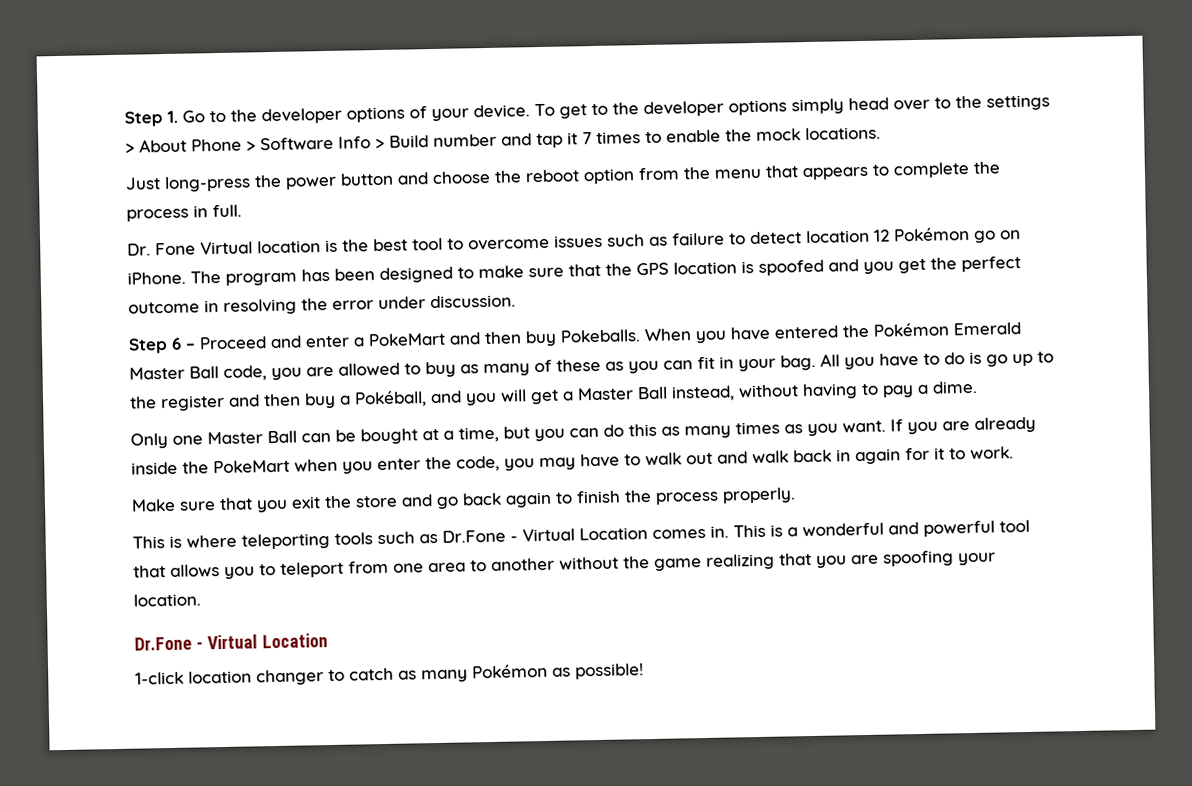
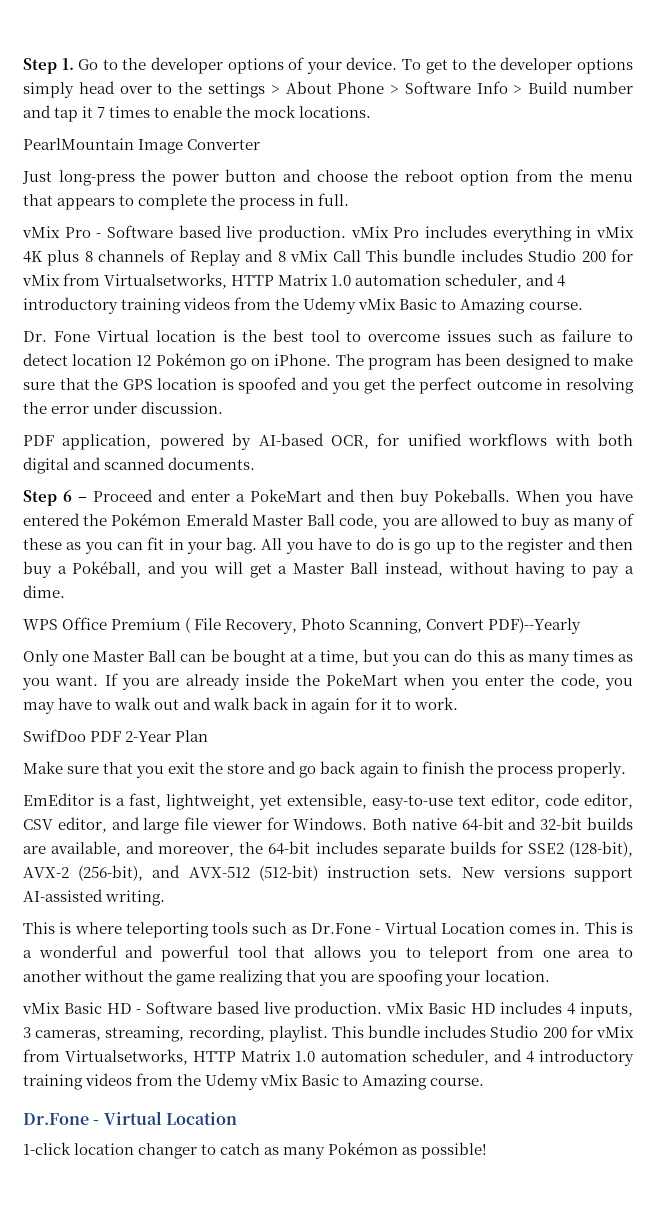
+ PearlMountain Image Converter
+ vMix Pro - Software based live production. vMix Pro includes everything in vMix 4K plus 8 channels of Replay and 8 vMix Call This bundle includes Studio 200 for vMix from Virtualsetworks, HTTP Matrix 1.0 automation scheduler, and 4 introductory training videos from the Udemy vMix Basic to Amazing course.
+ PDF application, powered by AI-based OCR, for unified workflows with both digital and scanned documents.
+ WPS Office Premium ( File Recovery, Photo Scanning, Convert PDF)--Yearly
+ SwifDoo PDF 2-Year Plan
+ EmEditor is a fast, lightweight, yet extensible, easy-to-use text editor, code editor, CSV editor, and large file viewer for Windows. Both native 64-bit and 32-bit builds are available, and moreover, the 64-bit includes separate builds for SSE2 (128-bit), AVX-2 (256-bit), and AVX-512 (512-bit) instruction sets. New versions support AI-assisted writing.
+ vMix Basic HD - Software based live production. vMix Basic HD includes 4 inputs, 3 cameras, streaming, recording, playlist. This bundle includes Studio 200 for vMix from Virtualsetworks, HTTP Matrix 1.0 automation scheduler, and 4 introductory training videos from the Udemy vMix Basic to Amazing course.

